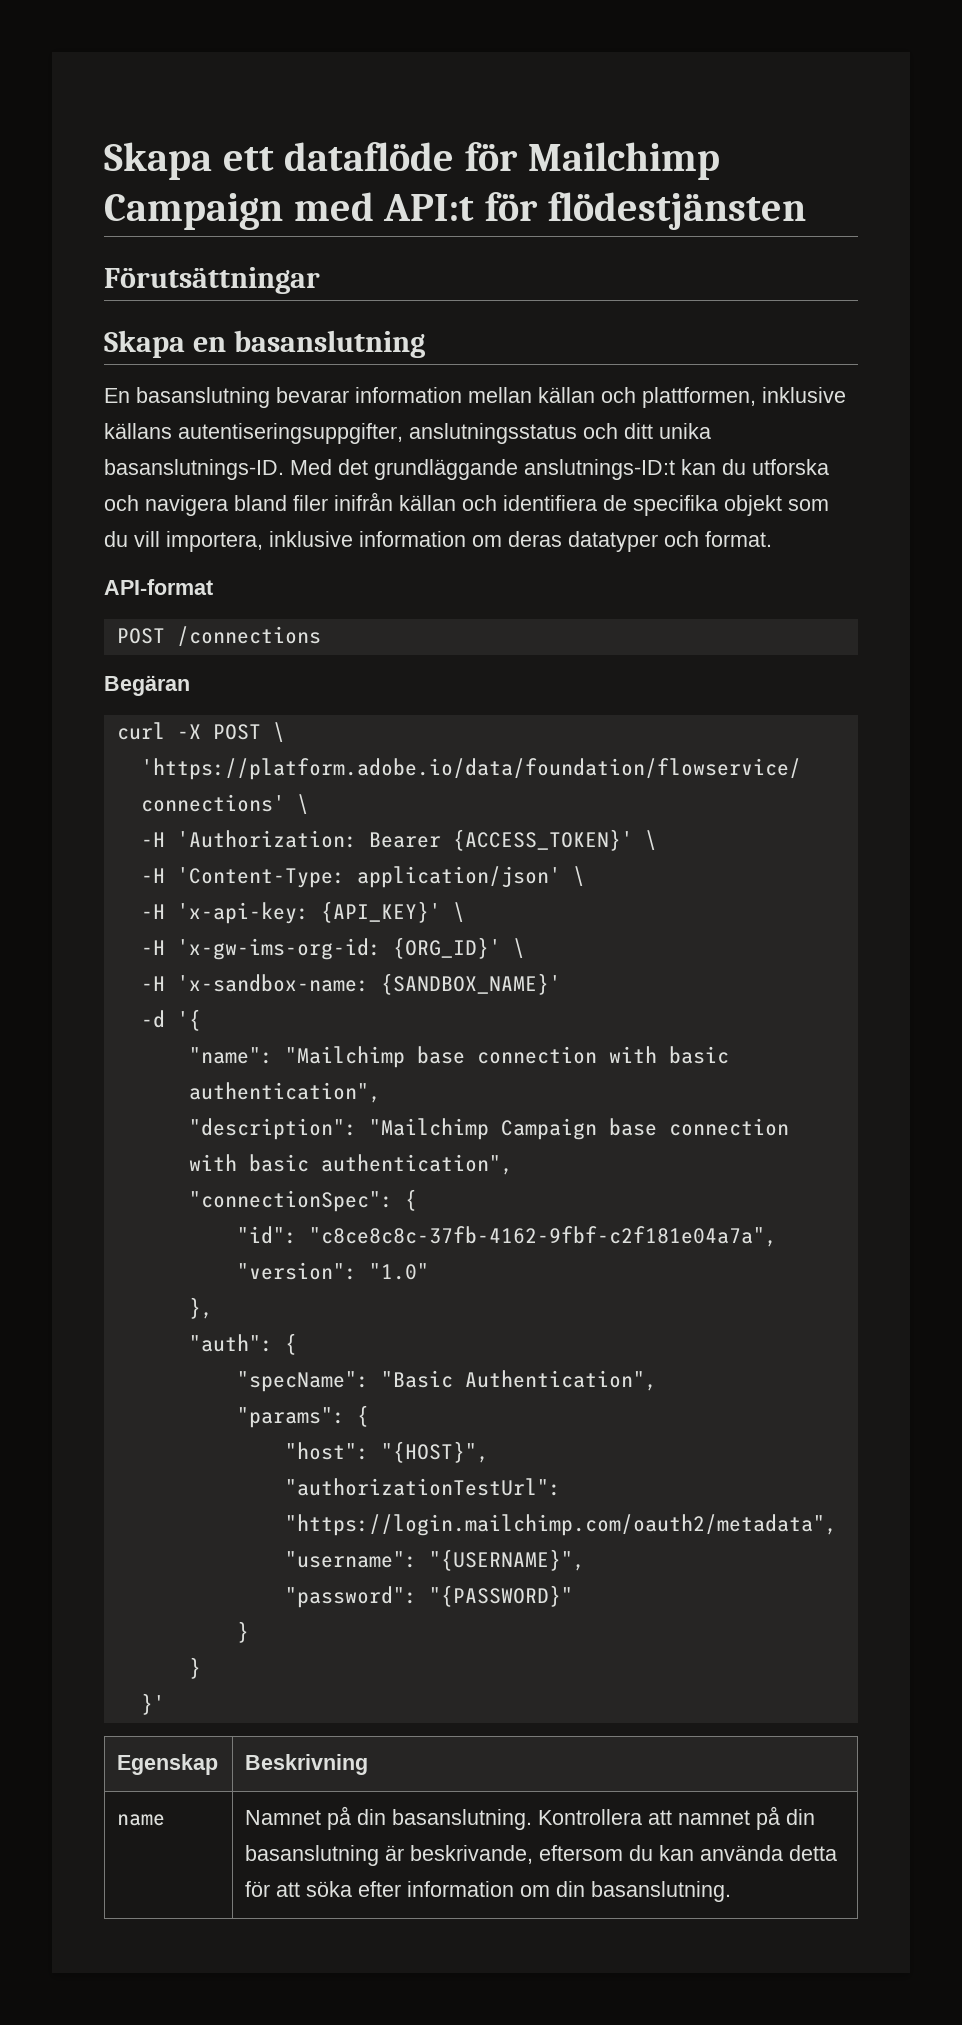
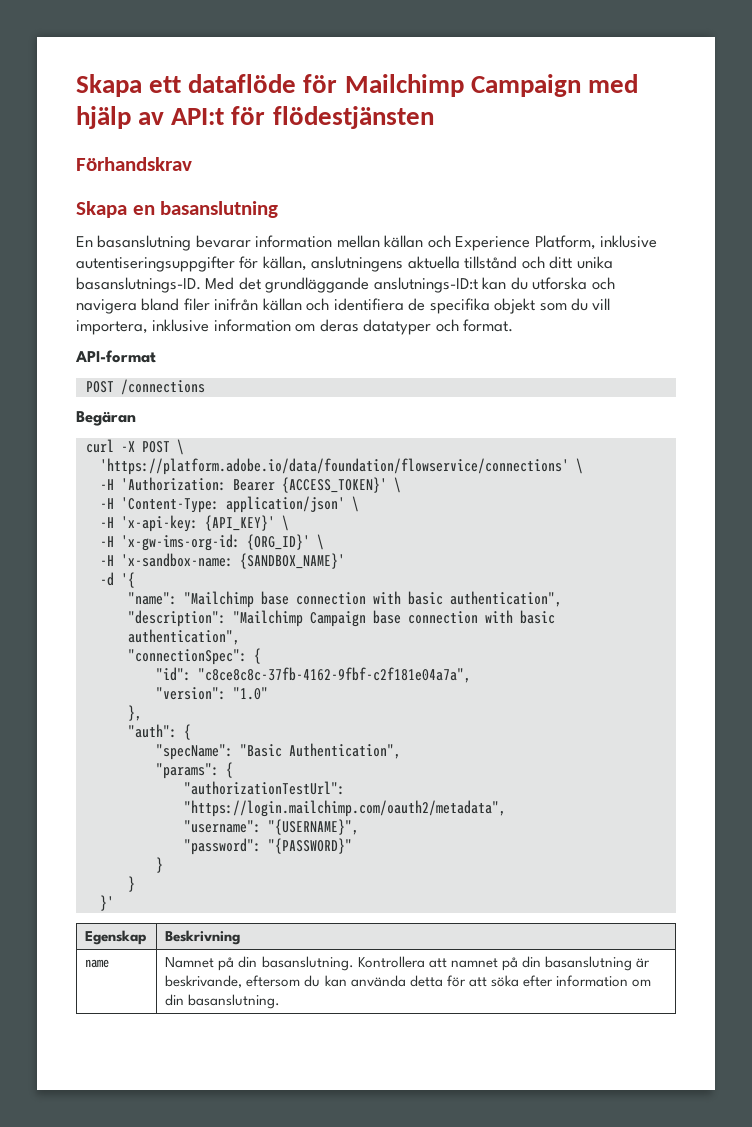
- Skapa ett dataflöde för Mailchimp Campaign med API:t för flödestjänsten
+ Skapa ett dataflöde för Mailchimp Campaign med hjälp av API:t för flödestjänsten
- Förutsättningar
+ Förhandskrav
- En basanslutning bevarar information mellan källan och plattformen, inklusive källans autentiseringsuppgifter, anslutningsstatus och ditt unika basanslutnings-ID.
+ En basanslutning bevarar information mellan källan och Experience Platform, inklusive autentiseringsuppgifter för källan, anslutningens aktuella tillstånd och ditt unika basanslutnings-ID.
- "host": "{HOST}",

